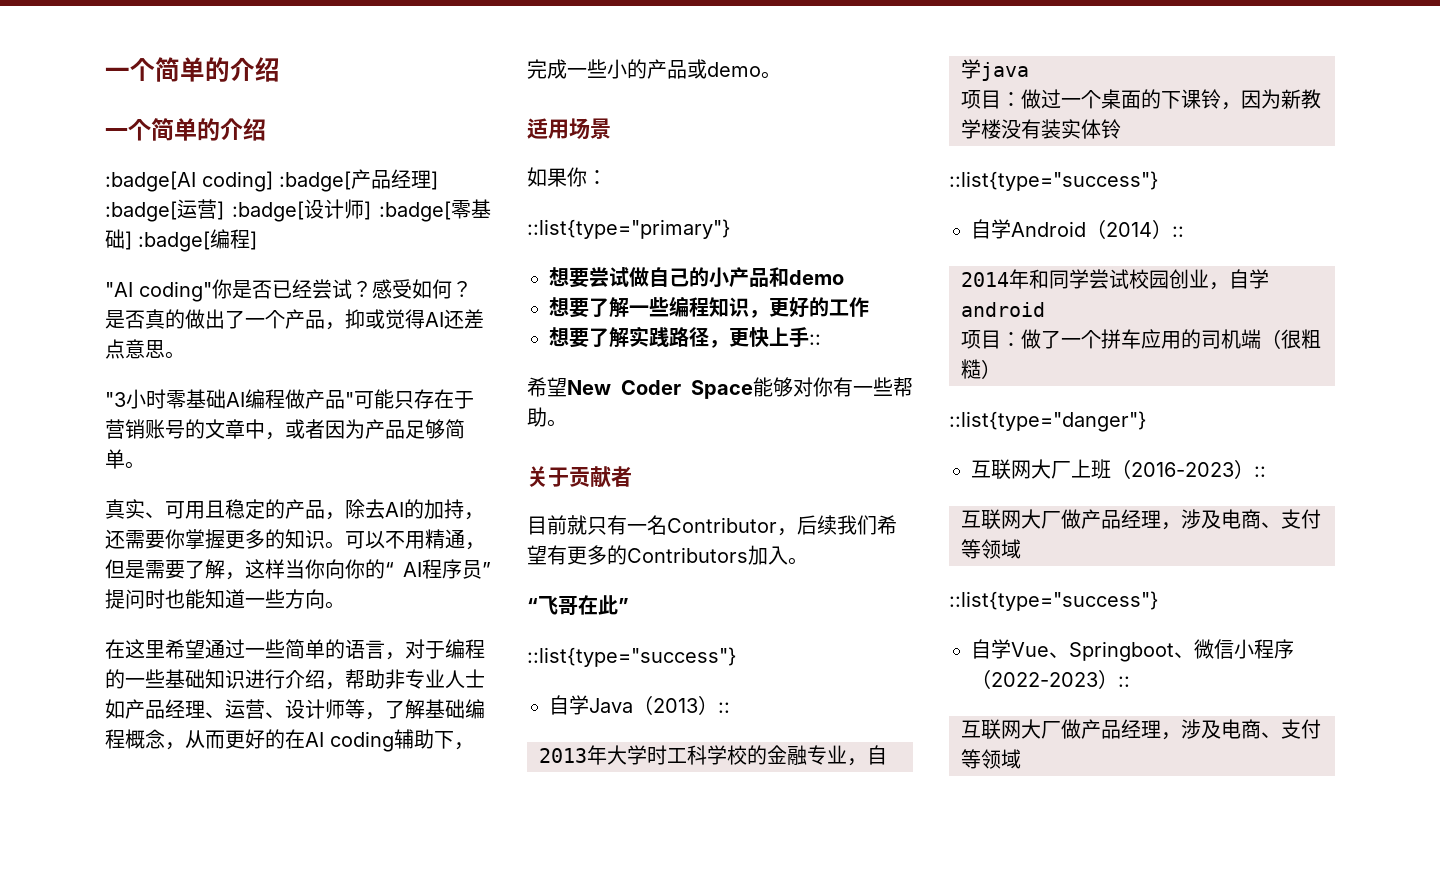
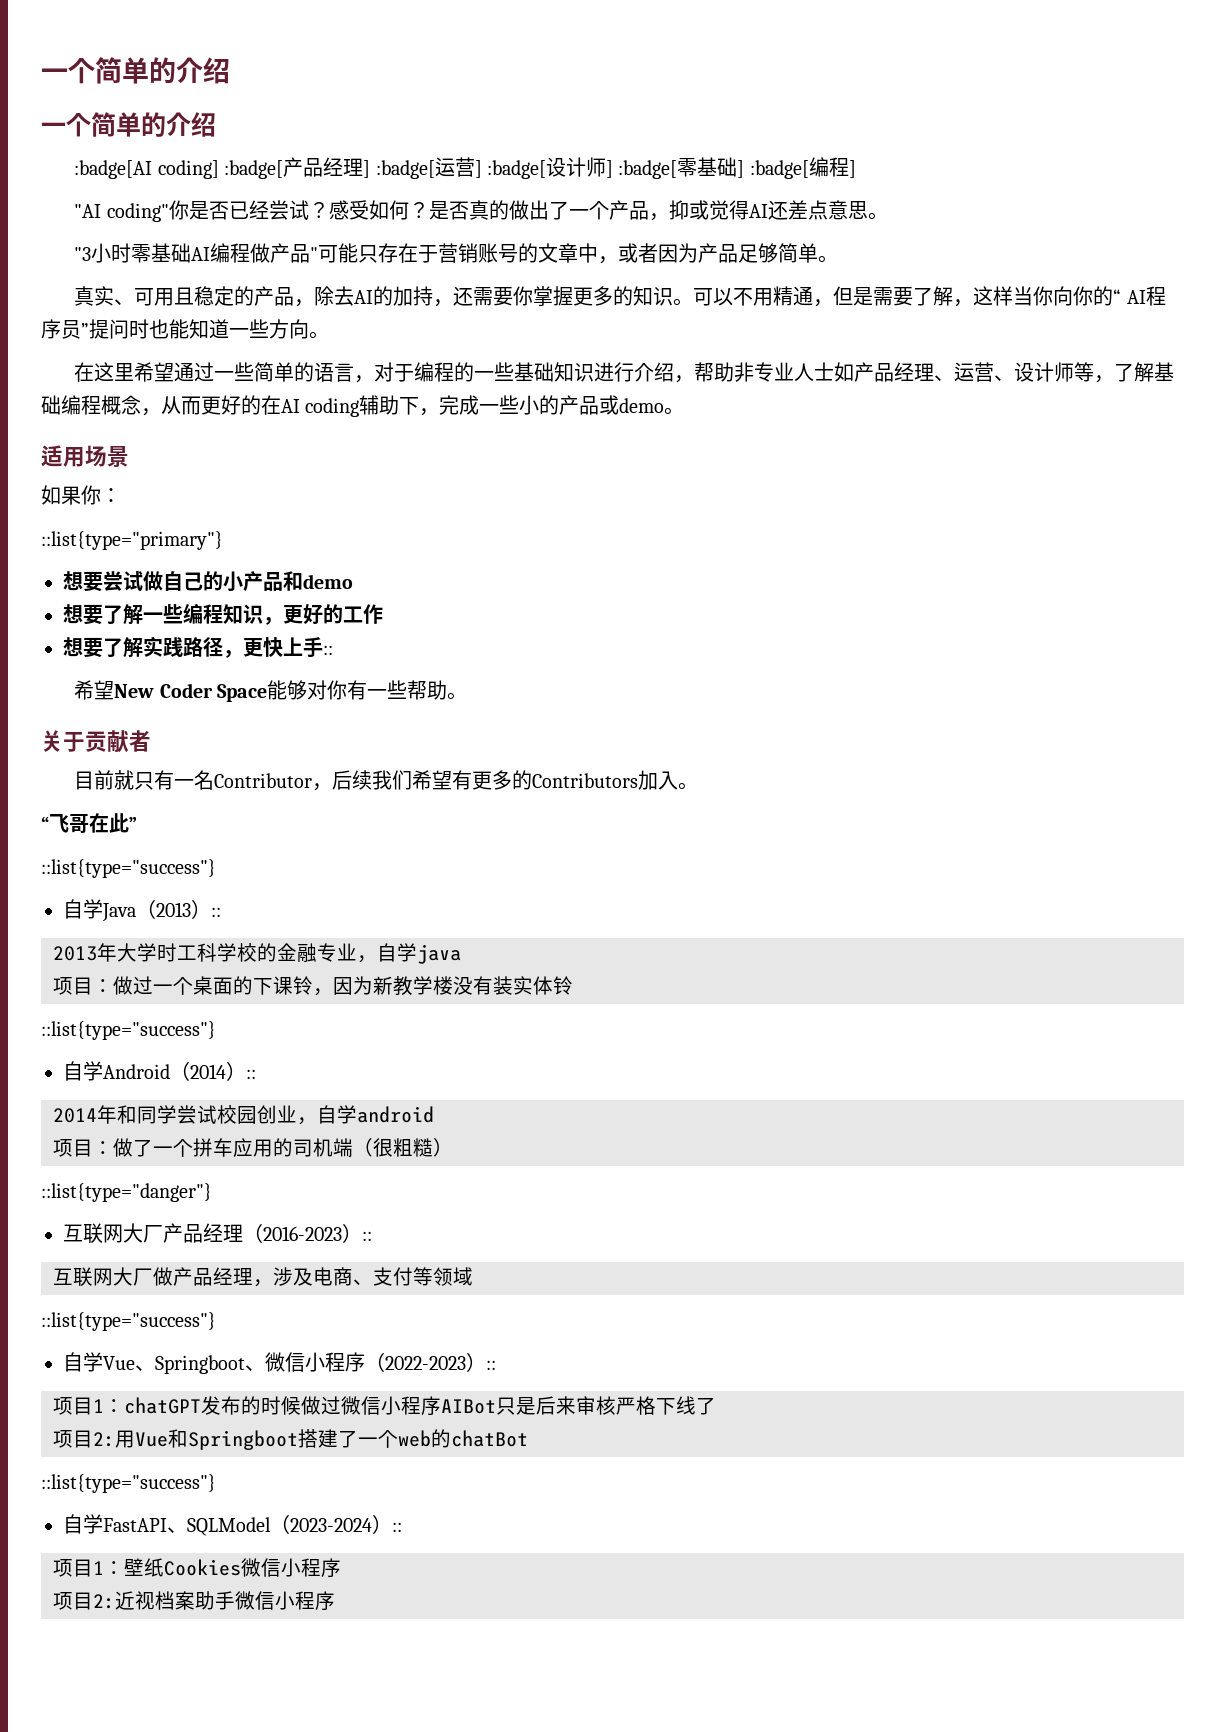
- 互联网大厂上班（2016-2023）::
+ 互联网大厂产品经理（2016-2023）::
  自学Vue、Springboot、微信小程序（2022-2023）::
- 互联网大厂做产品经理，涉及电商、支付等领域
+ 项目1：chatGPT发布的时候做过微信小程序AIBot只是后来审核严格下线了
+ 项目2:用Vue和Springboot搭建了一个web的chatBot
+ ::list{type="success"}
+ 自学FastAPI、SQLModel（2023-2024）::
+ 项目1：壁纸Cookies微信小程序
+ 项目2:近视档案助手微信小程序

